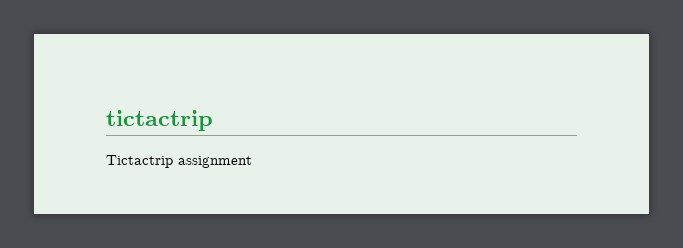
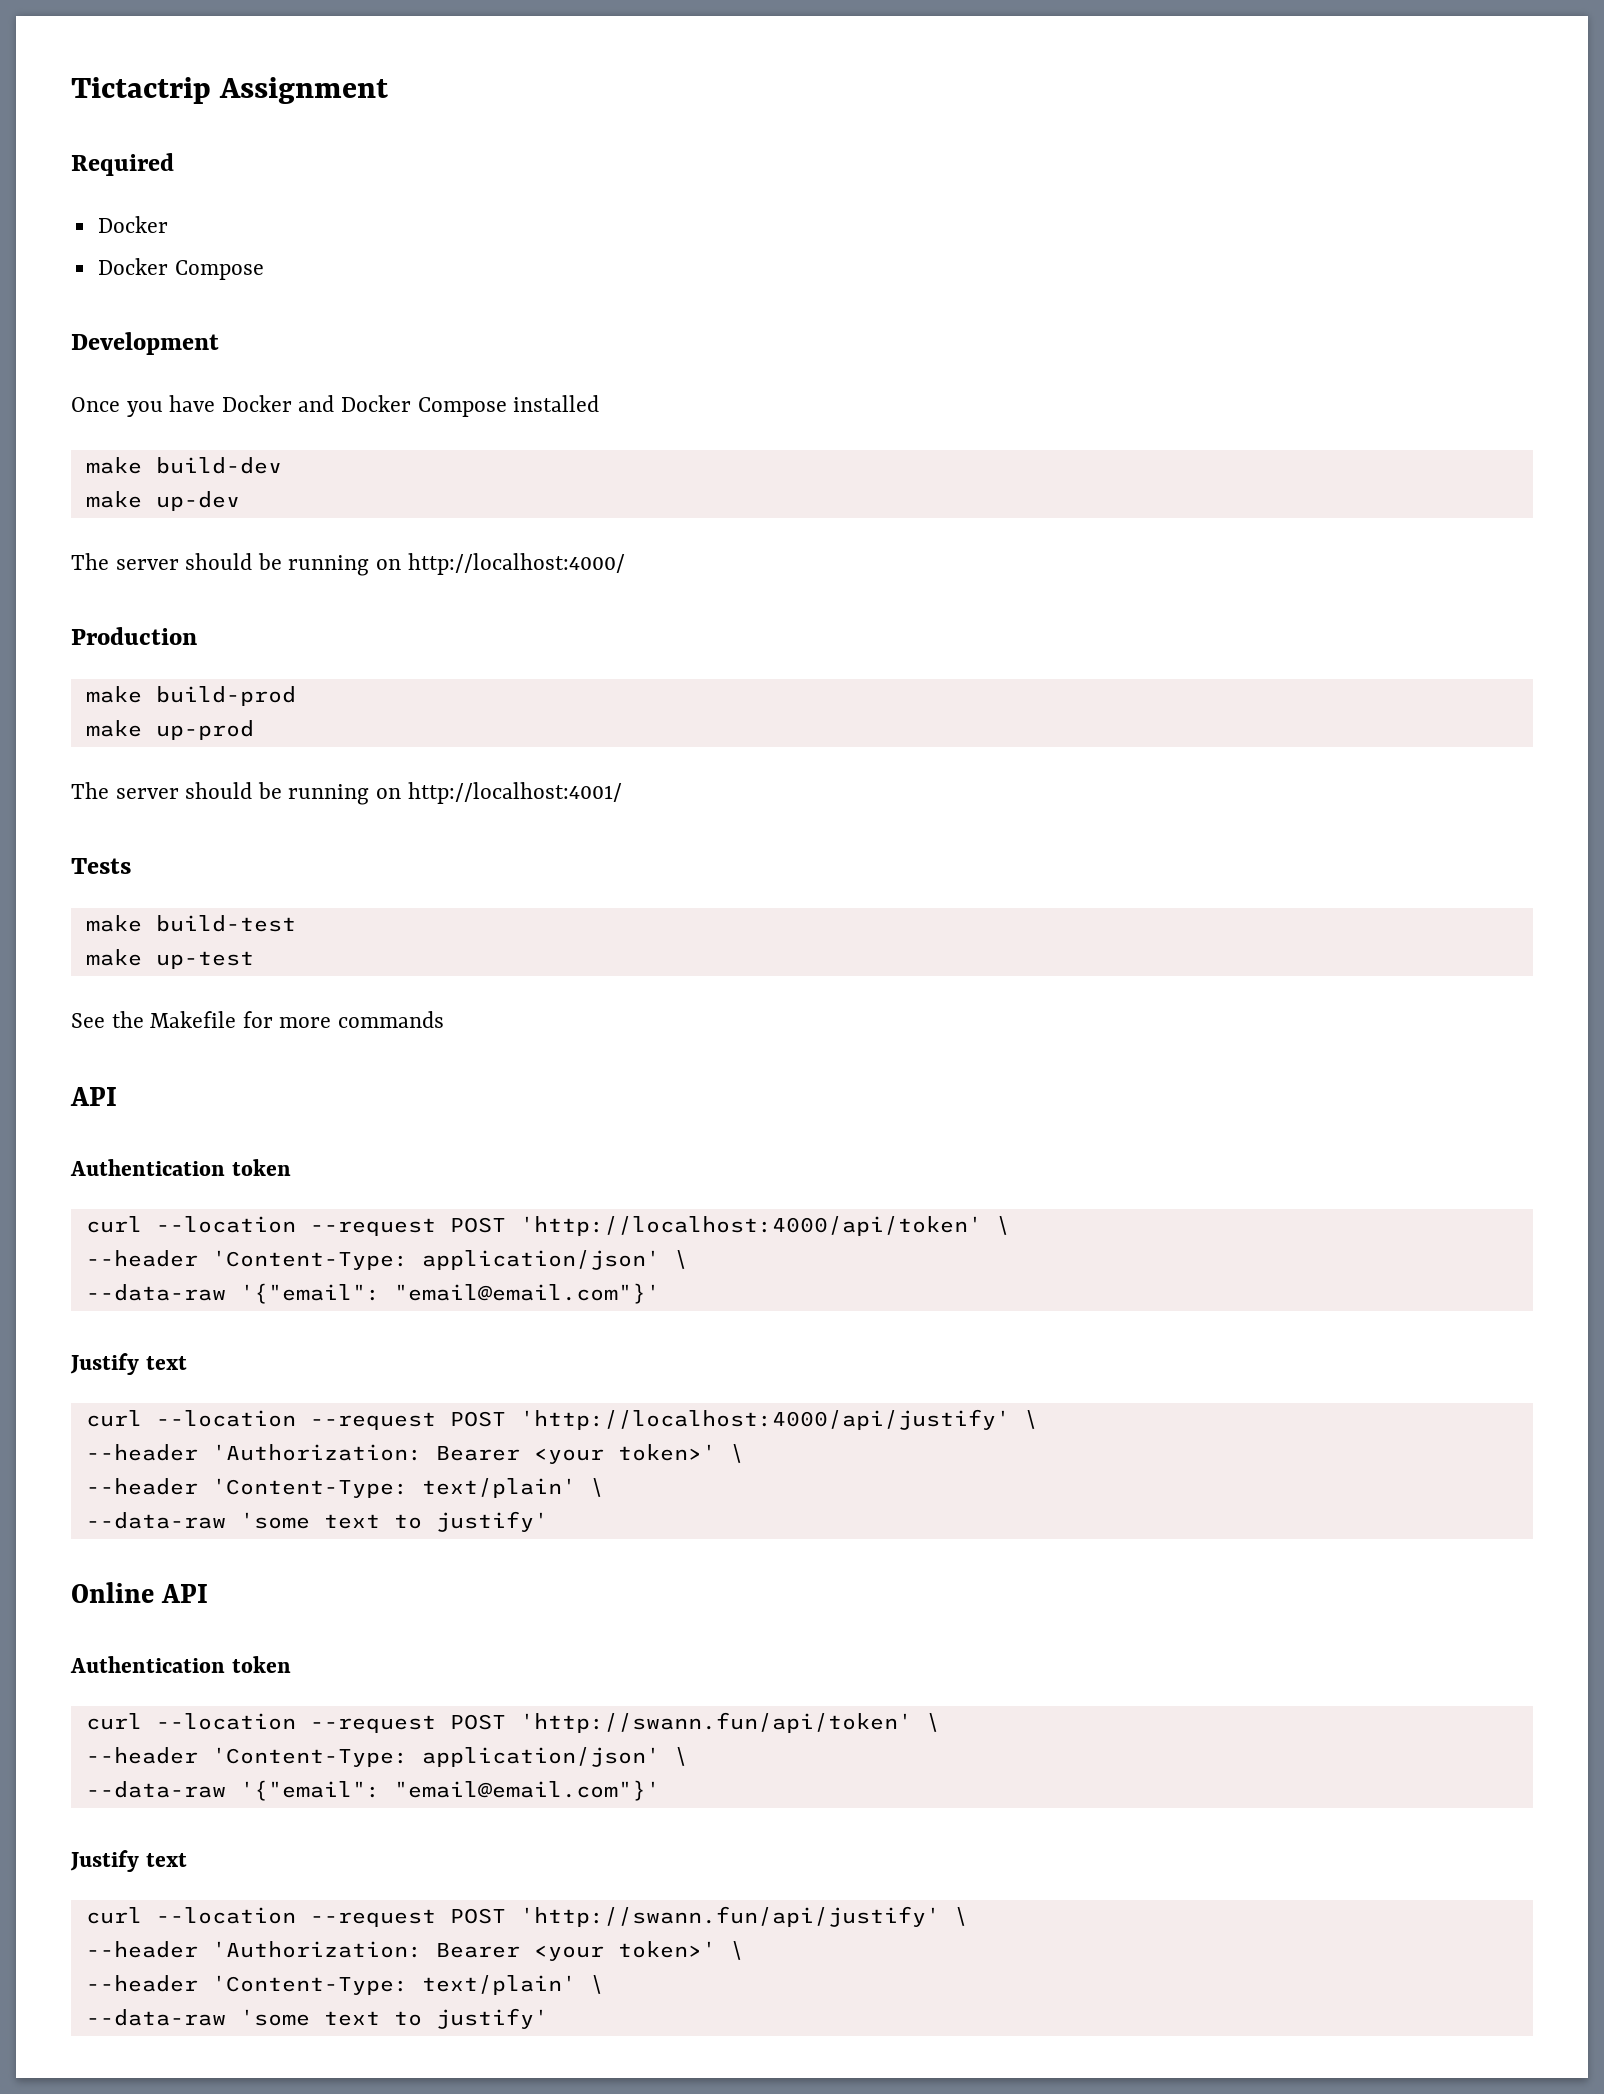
- tictactrip
- Tictactrip assignment
+ Tictactrip Assignment
+ Required
+ Docker
+ Docker Compose
+ Development
+ Once you have Docker and Docker Compose installed
+ make build-dev
+ make up-dev
+ The server should be running on http://localhost:4000/
+ Production
+ make build-prod
+ make up-prod
+ The server should be running on http://localhost:4001/
+ Tests
+ make build-test
+ make up-test
+ See the Makefile for more commands
+ API
+ Authentication token
+ curl --location --request POST 'http://localhost:4000/api/token' \
+ --header 'Content-Type: application/json' \
+ --data-raw '{"email": "email@email.com"}'
+ Justify text
+ curl --location --request POST 'http://localhost:4000/api/justify' \
+ --header 'Authorization: Bearer <your token>' \
+ --header 'Content-Type: text/plain' \
+ --data-raw 'some text to justify'
+ Online API
+ Authentication token
+ curl --location --request POST 'http://swann.fun/api/token' \
+ --header 'Content-Type: application/json' \
+ --data-raw '{"email": "email@email.com"}'
+ Justify text
+ curl --location --request POST 'http://swann.fun/api/justify' \
+ --header 'Authorization: Bearer <your token>' \
+ --header 'Content-Type: text/plain' \
+ --data-raw 'some text to justify'

